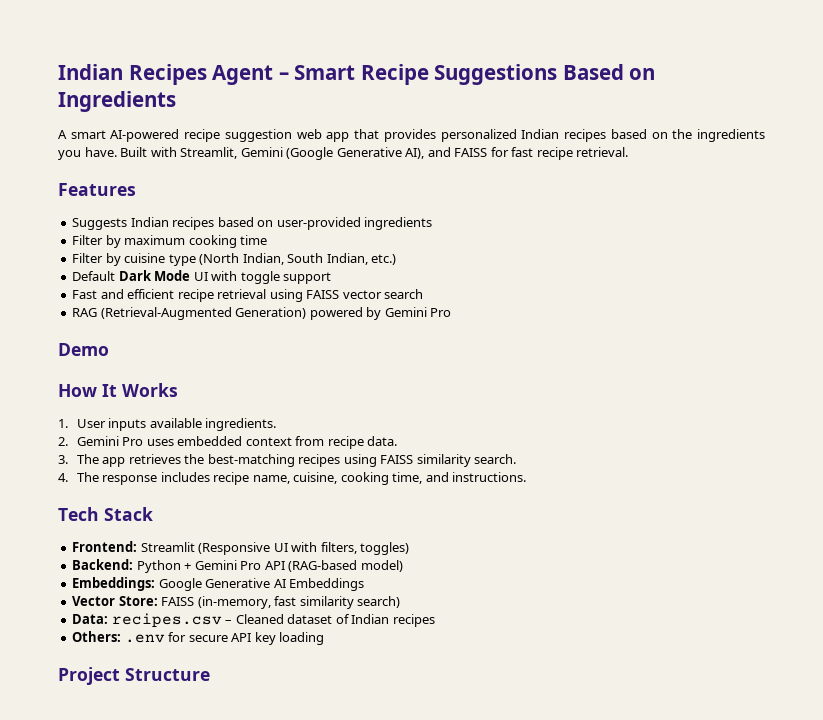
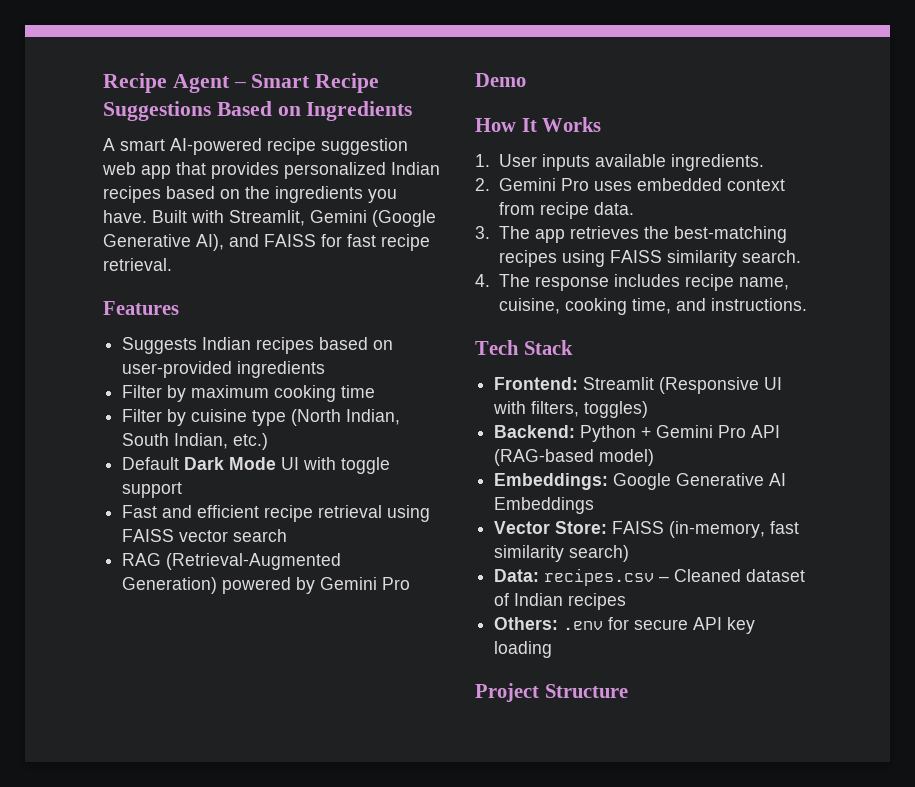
- Indian Recipes Agent – Smart Recipe Suggestions Based on Ingredients
+ Recipe Agent – Smart Recipe Suggestions Based on Ingredients

